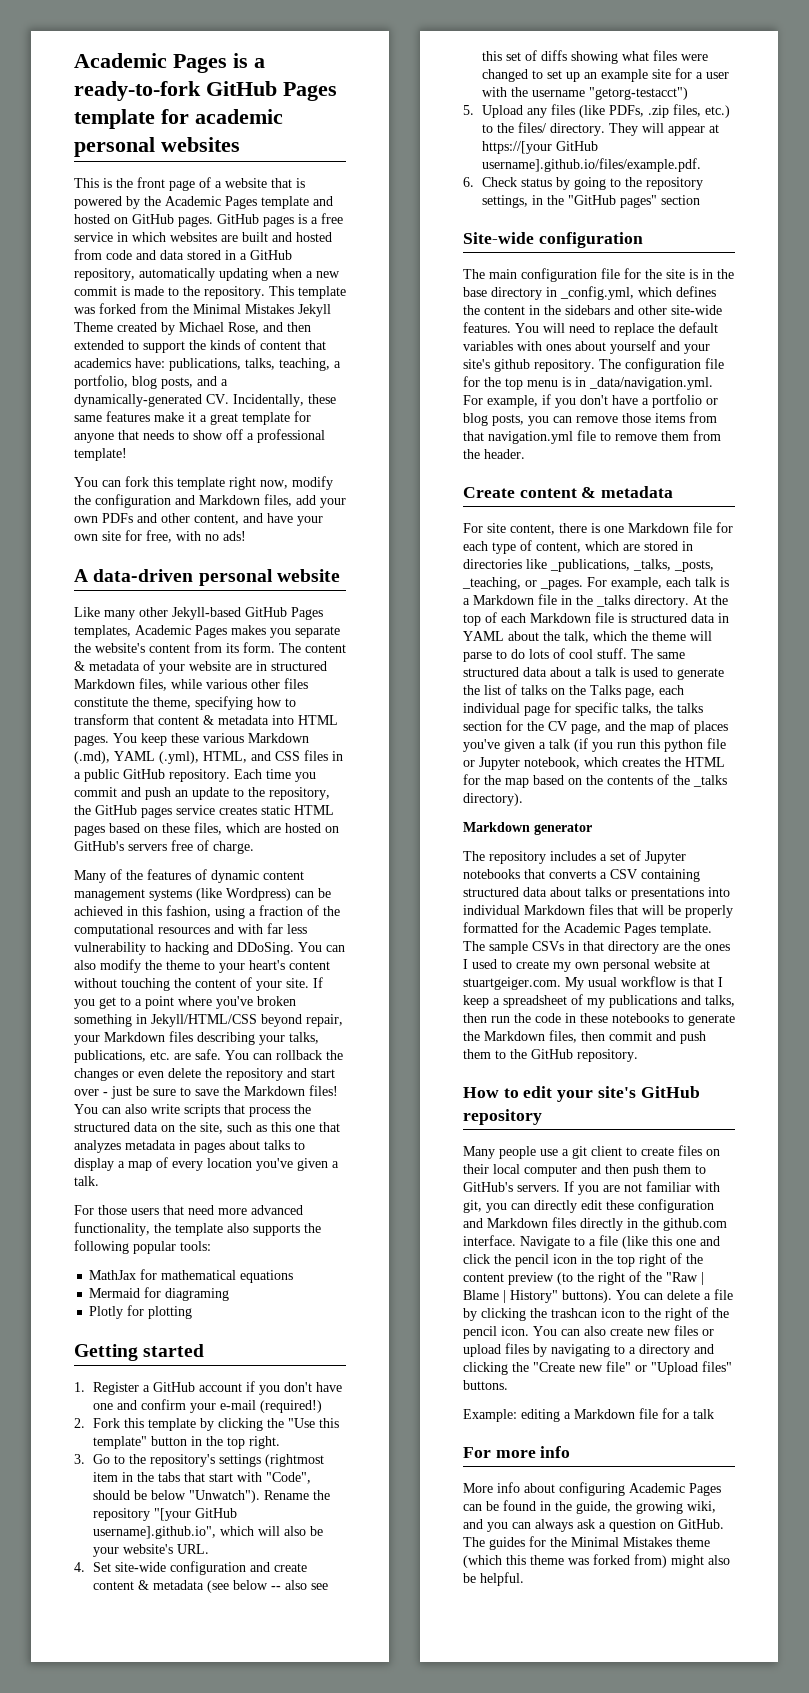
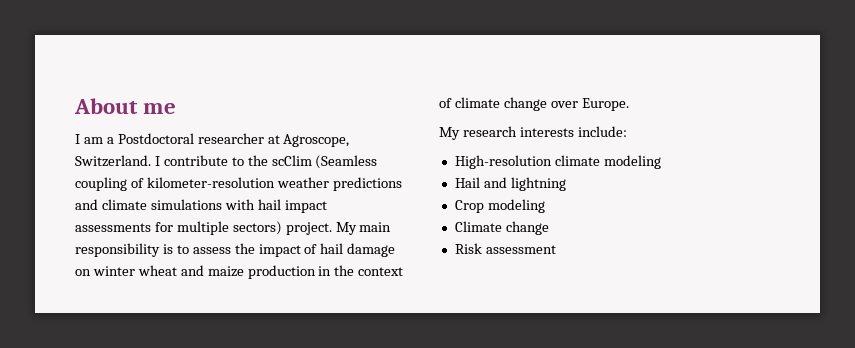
- Academic Pages is a ready-to-fork GitHub Pages template for academic personal websites
- This is the front page of a website that is powered by the Academic Pages template and hosted on GitHub pages. GitHub pages is a free service in which websites are built and hosted from code and data stored in a GitHub repository, automatically updating when a new commit is made to the repository. This template was forked from the Minimal Mistakes Jekyll Theme created by Michael Rose, and then extended to support the kinds of content that academics have: publications, talks, teaching, a portfolio, blog posts, and a dynamically-generated CV. Incidentally, these same features make it a great template for anyone that needs to show off a professional template!
- You can fork this template right now, modify the configuration and Markdown files, add your own PDFs and other content, and have your own site for free, with no ads!
- A data-driven personal website
- Like many other Jekyll-based GitHub Pages templates, Academic Pages makes you separate the website's content from its form. The content & metadata of your website are in structured Markdown files, while various other files constitute the theme, specifying how to transform that content & metadata into HTML pages. You keep these various Markdown (.md), YAML (.yml), HTML, and CSS files in a public GitHub repository. Each time you commit and push an update to the repository, the GitHub pages service creates static HTML pages based on these files, which are hosted on GitHub's servers free of charge.
- Many of the features of dynamic content management systems (like Wordpress) can be achieved in this fashion, using a fraction of the computational resources and with far less vulnerability to hacking and DDoSing. You can also modify the theme to your heart's content without touching the content of your site. If you get to a point where you've broken something in Jekyll/HTML/CSS beyond repair, your Markdown files describing your talks, publications, etc. are safe. You can rollback the changes or even delete the repository and start over - just be sure to save the Markdown files! You can also write scripts that process the structured data on the site, such as this one that analyzes metadata in pages about talks to display a map of every location you've given a talk.
- For those users that need more advanced functionality, the template also supports the following popular tools:
- MathJax for mathematical equations
- Mermaid for diagraming
- Plotly for plotting
- Getting started
- 1. Register a GitHub account if you don't have one and confirm your e-mail (required!)
- 2. Fork this template by clicking the "Use this template" button in the top right.
- 3. Go to the repository's settings (rightmost item in the tabs that start with "Code", should be below "Unwatch"). Rename the repository "[your GitHub username].github.io", which will also be your website's URL.
- 4. Set site-wide configuration and create content & metadata (see below -- also see this set of diffs showing what files were changed to set up an example site for a user with the username "getorg-testacct")
- 5. Upload any files (like PDFs, .zip files, etc.) to the files/ directory. They will appear at https://[your GitHub username].github.io/files/example.pdf.
- 6. Check status by going to the repository settings, in the "GitHub pages" section
- Site-wide configuration
- The main configuration file for the site is in the base directory in _config.yml, which defines the content in the sidebars and other site-wide features. You will need to replace the default variables with ones about yourself and your site's github repository. The configuration file for the top menu is in _data/navigation.yml. For example, if you don't have a portfolio or blog posts, you can remove those items from that navigation.yml file to remove them from the header.
- Create content & metadata
- For site content, there is one Markdown file for each type of content, which are stored in directories like _publications, _talks, _posts, _teaching, or _pages. For example, each talk is a Markdown file in the _talks directory. At the top of each Markdown file is structured data in YAML about the talk, which the theme will parse to do lots of cool stuff. The same structured data about a talk is used to generate the list of talks on the Talks page, each individual page for specific talks, the talks section for the CV page, and the map of places you've given a talk (if you run this python file or Jupyter notebook, which creates the HTML for the map based on the contents of the _talks directory).
- Markdown generator
- The repository includes a set of Jupyter notebooks that converts a CSV containing structured data about talks or presentations into individual Markdown files that will be properly formatted for the Academic Pages template. The sample CSVs in that directory are the ones I used to create my own personal website at stuartgeiger.com. My usual workflow is that I keep a spreadsheet of my publications and talks, then run the code in these notebooks to generate the Markdown files, then commit and push them to the GitHub repository.
- How to edit your site's GitHub repository
- Many people use a git client to create files on their local computer and then push them to GitHub's servers. If you are not familiar with git, you can directly edit these configuration and Markdown files directly in the github.com interface. Navigate to a file (like this one and click the pencil icon in the top right of the content preview (to the right of the "Raw | Blame | History" buttons). You can delete a file by clicking the trashcan icon to the right of the pencil icon. You can also create new files or upload files by navigating to a directory and clicking the "Create new file" or "Upload files" buttons.
- Example: editing a Markdown file for a talk
- For more info
- More info about configuring Academic Pages can be found in the guide, the growing wiki, and you can always ask a question on GitHub. The guides for the Minimal Mistakes theme (which this theme was forked from) might also be helpful.
+ About me
+ I am a Postdoctoral researcher at Agroscope, Switzerland. I contribute to the scClim (Seamless coupling of kilometer-resolution weather predictions and climate simulations with hail impact assessments for multiple sectors) project. My main responsibility is to assess the impact of hail damage on winter wheat and maize production in the context of climate change over Europe.
+ My research interests include:
+ High-resolution climate modeling
+ Hail and lightning
+ Crop modeling
+ Climate change
+ Risk assessment

